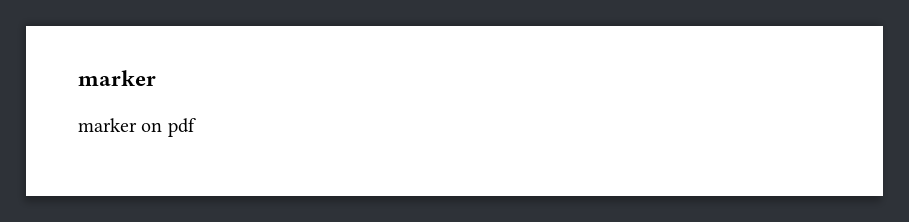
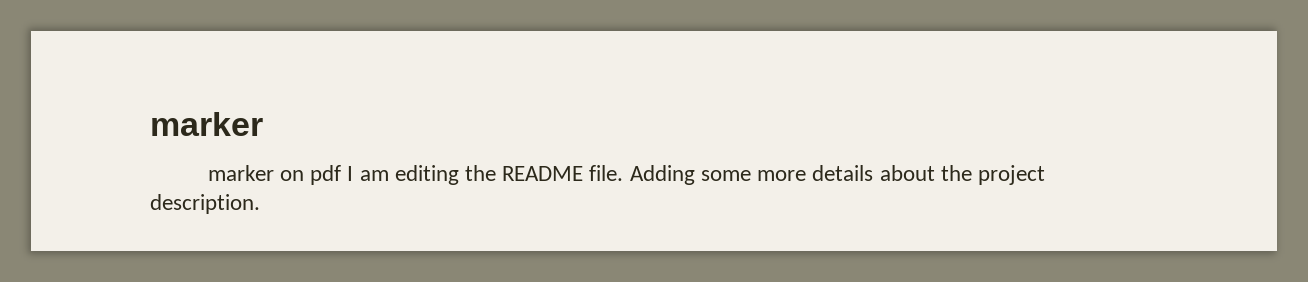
- marker on pdf
+ marker on pdf I am editing the README file. Adding some more details about the project description.

